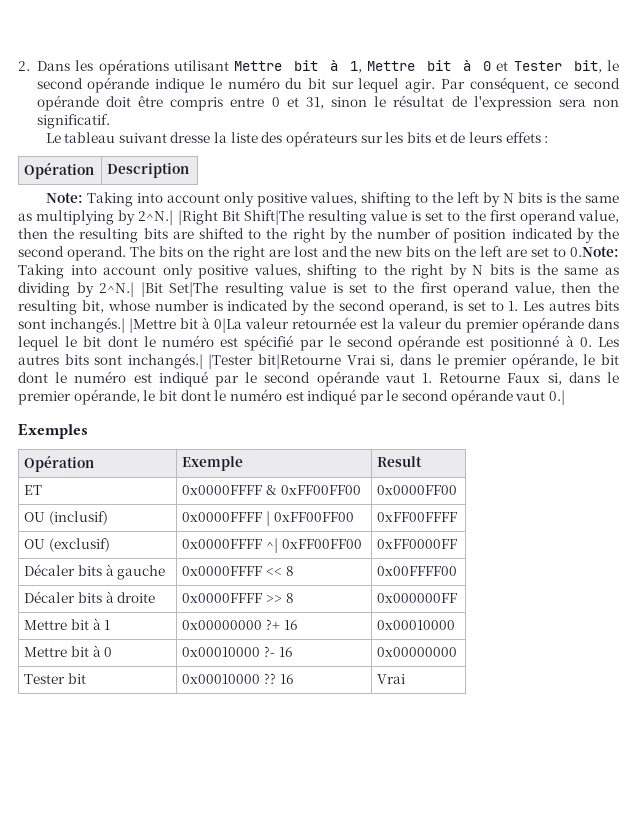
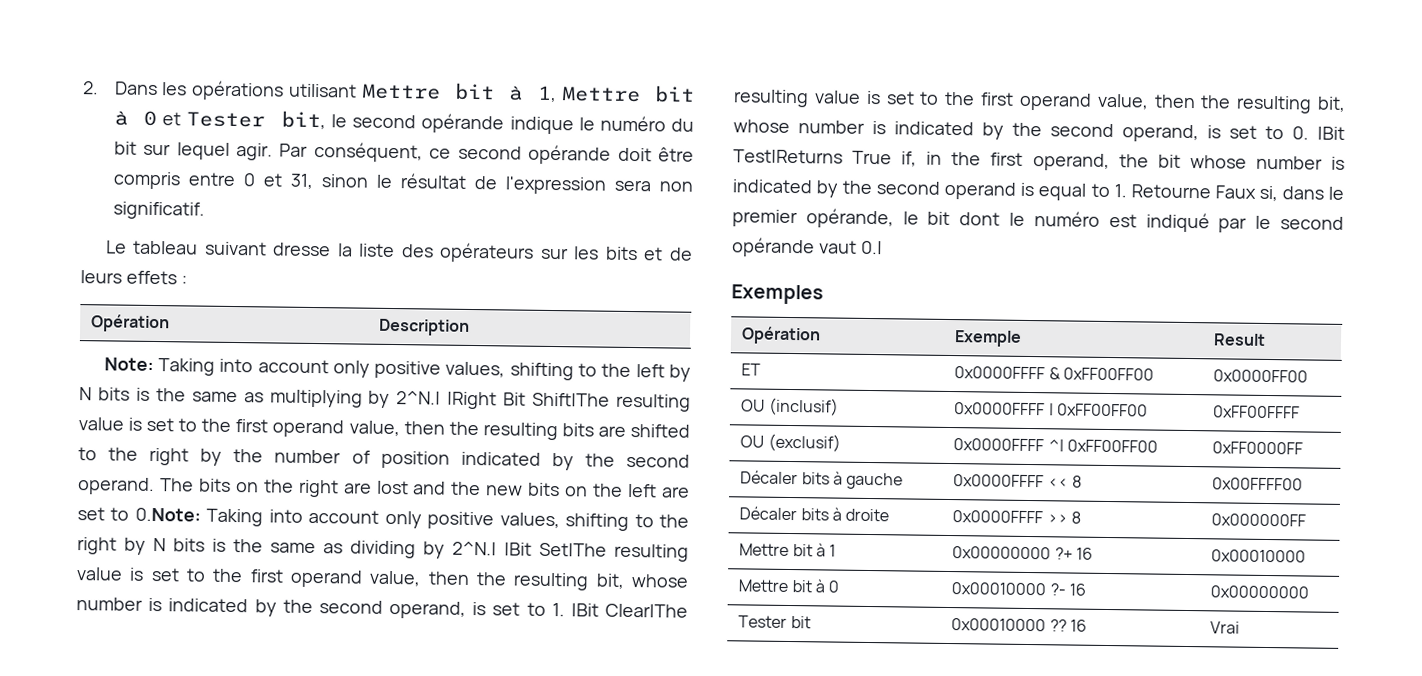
- Taking into account only positive values, shifting to the right by N bits is the same as dividing by 2^N.| |Bit Set|The resulting value is set to the first operand value, then the resulting bit, whose number is indicated by the second operand, is set to 1. Les autres bits sont inchangés.| |Mettre bit à 0|La valeur retournée est la valeur du premier opérande dans lequel le bit dont le numéro est spécifié par le second opérande est positionné à 0. Les autres bits sont inchangés.| |Tester bit|Retourne Vrai si, dans le premier opérande, le bit dont le numéro est indiqué par le second opérande vaut 1. Retourne Faux si, dans le premier opérande, le bit dont le numéro est indiqué par le second opérande vaut 0.|
+ Taking into account only positive values, shifting to the right by N bits is the same as dividing by 2^N.| |Bit Set|The resulting value is set to the first operand value, then the resulting bit, whose number is indicated by the second operand, is set to 1. |Bit Clear|The resulting value is set to the first operand value, then the resulting bit, whose number is indicated by the second operand, is set to 0. |Bit Test|Returns True if, in the first operand, the bit whose number is indicated by the second operand is equal to 1. Retourne Faux si, dans le premier opérande, le bit dont le numéro est indiqué par le second opérande vaut 0.|

